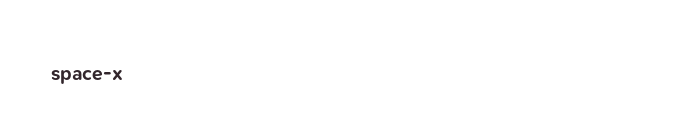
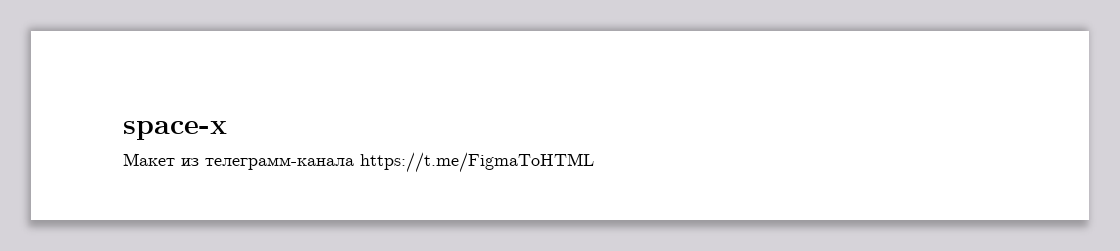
+ Макет из телеграмм-канала https://t.me/FigmaToHTML

